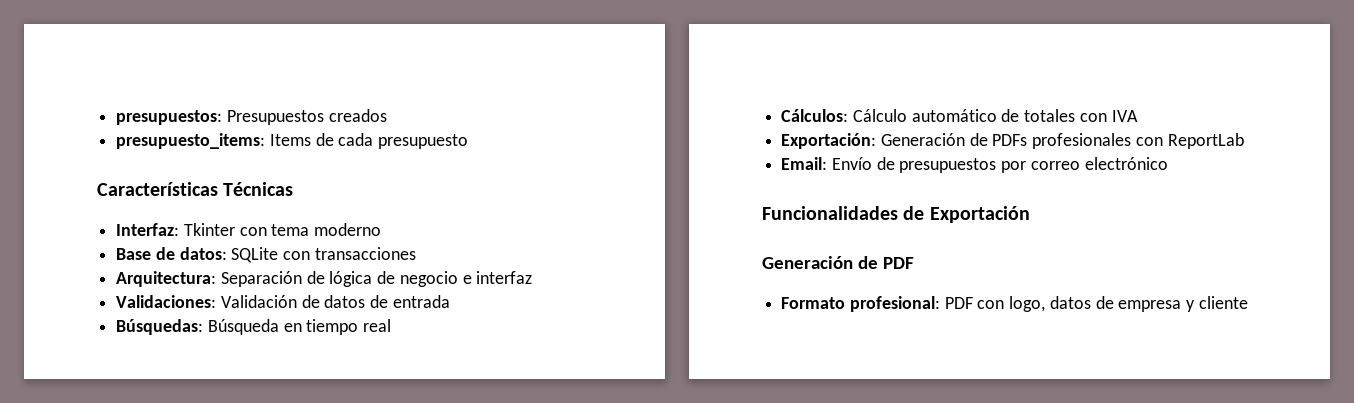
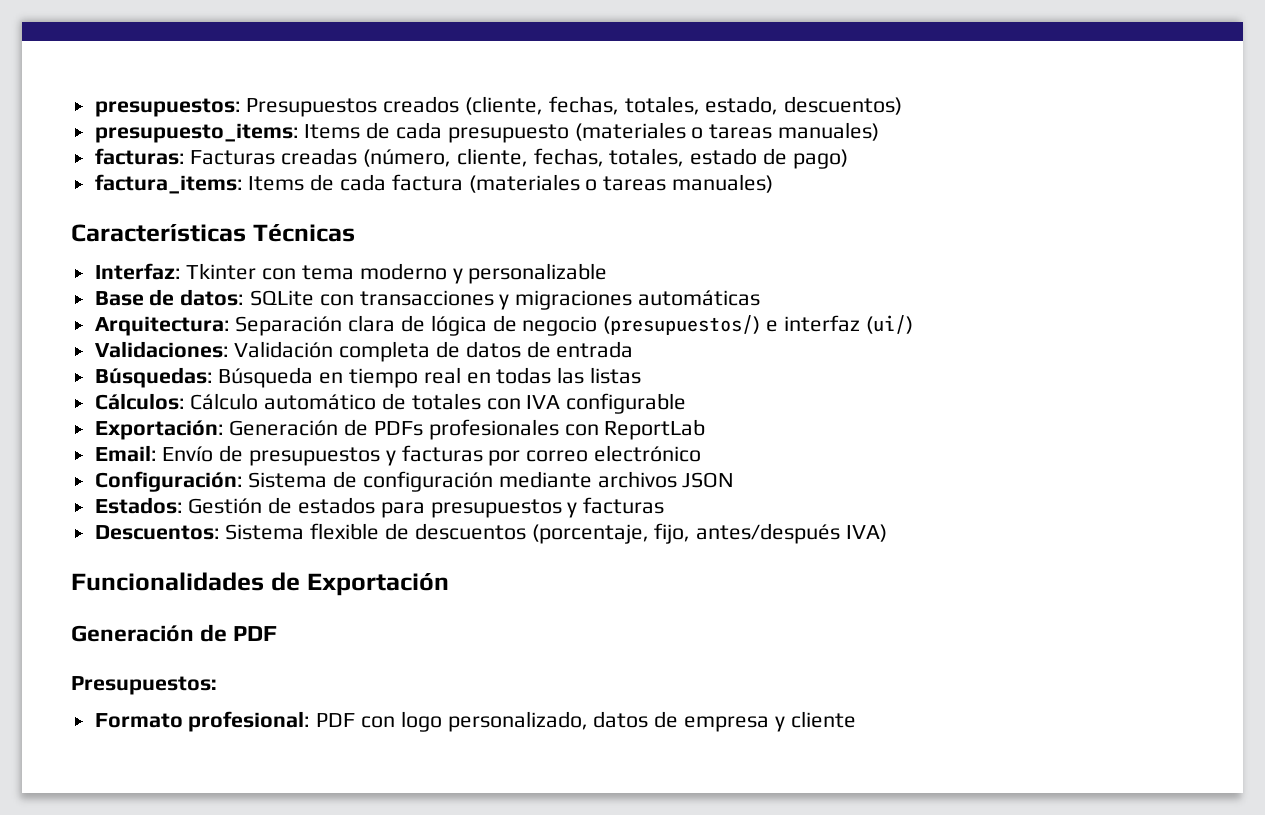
- presupuestos: Presupuestos creados
+ presupuestos: Presupuestos creados (cliente, fechas, totales, estado, descuentos)
- presupuesto_items: Items de cada presupuesto
+ presupuesto_items: Items de cada presupuesto (materiales o tareas manuales)
+ facturas: Facturas creadas (número, cliente, fechas, totales, estado de pago)
+ factura_items: Items de cada factura (materiales o tareas manuales)
- Interfaz: Tkinter con tema moderno
+ Interfaz: Tkinter con tema moderno y personalizable
- Base de datos: SQLite con transacciones
+ Base de datos: SQLite con transacciones y migraciones automáticas
- Arquitectura: Separación de lógica de negocio e interfaz
+ Arquitectura: Separación clara de lógica de negocio (presupuestos/) e interfaz (ui/)
- Validaciones: Validación de datos de entrada
+ Validaciones: Validación completa de datos de entrada
- Búsquedas: Búsqueda en tiempo real
+ Búsquedas: Búsqueda en tiempo real en todas las listas
- Cálculos: Cálculo automático de totales con IVA
+ Cálculos: Cálculo automático de totales con IVA configurable
- Email: Envío de presupuestos por correo electrónico
+ Email: Envío de presupuestos y facturas por correo electrónico
+ Configuración: Sistema de configuración mediante archivos JSON
+ Estados: Gestión de estados para presupuestos y facturas
+ Descuentos: Sistema flexible de descuentos (porcentaje, fijo, antes/después IVA)
+ Presupuestos:
- Formato profesional: PDF con logo, datos de empresa y cliente
+ Formato profesional: PDF con logo personalizado, datos de empresa y cliente

